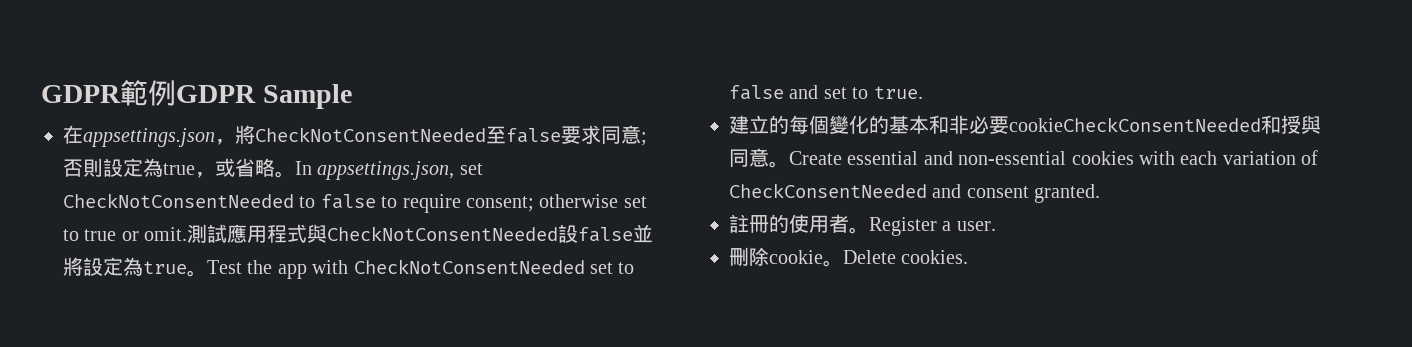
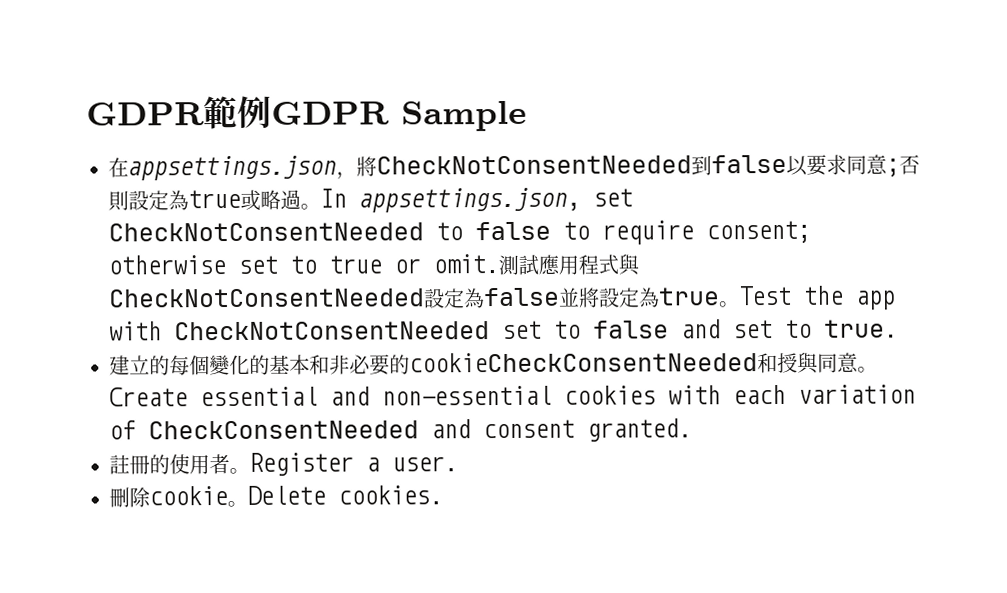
- 在appsettings.json，將CheckNotConsentNeeded至false要求同意;否則設定為true，或省略。
+ 在appsettings.json，將CheckNotConsentNeeded到false以要求同意;否則設定為true或略過。
- 測試應用程式與CheckNotConsentNeeded設false並將設定為true。
+ 測試應用程式與CheckNotConsentNeeded設定為false並將設定為true。
- 建立的每個變化的基本和非必要cookieCheckConsentNeeded和授與同意。
+ 建立的每個變化的基本和非必要的cookieCheckConsentNeeded和授與同意。

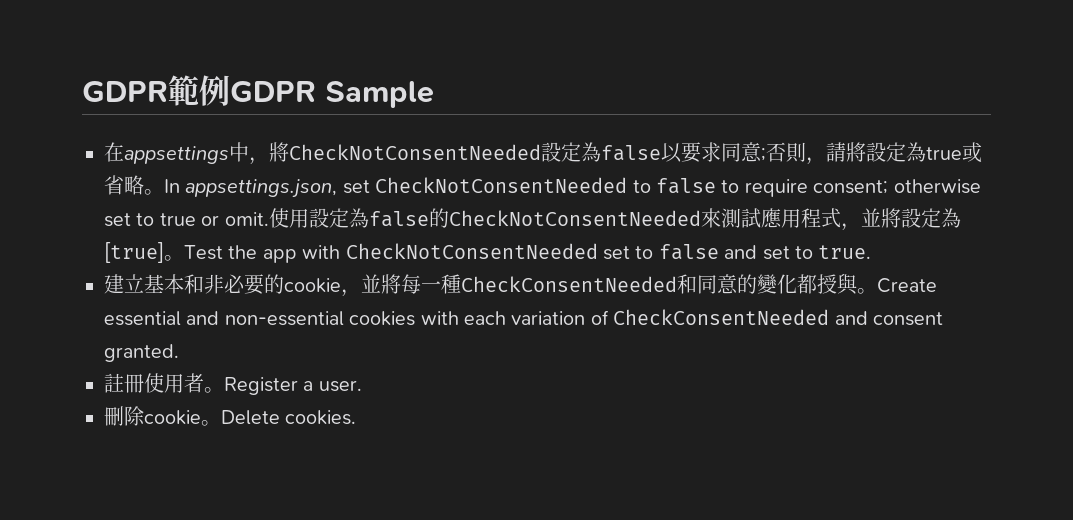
- 在appsettings.json，將CheckNotConsentNeeded到false以要求同意;否則設定為true或略過。
+ 在appsettings中，將CheckNotConsentNeeded設定為false以要求同意;否則，請將設定為true或省略。
- 測試應用程式與CheckNotConsentNeeded設定為false並將設定為true。
+ 使用設定為false的CheckNotConsentNeeded來測試應用程式，並將設定為[true]。
- 建立的每個變化的基本和非必要的cookieCheckConsentNeeded和授與同意。
+ 建立基本和非必要的cookie，並將每一種CheckConsentNeeded和同意的變化都授與。
- 註冊的使用者。
+ 註冊使用者。

